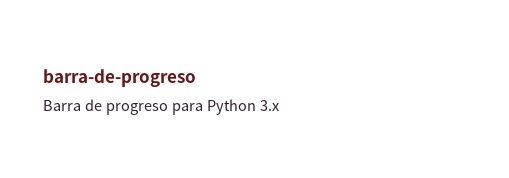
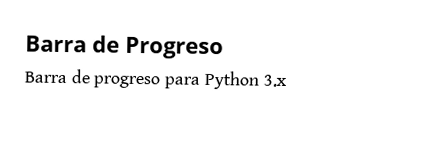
- barra-de-progreso
+ Barra de Progreso

